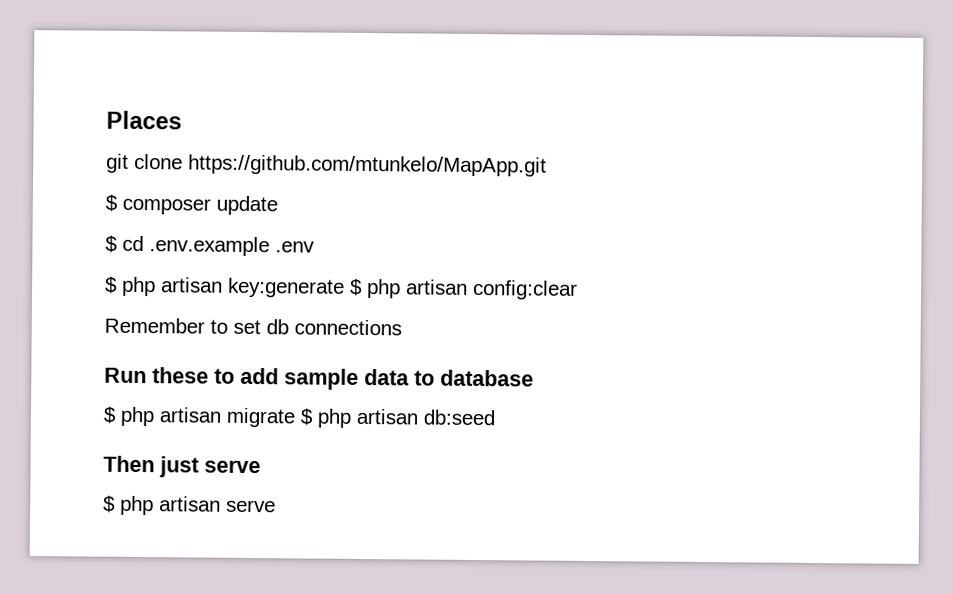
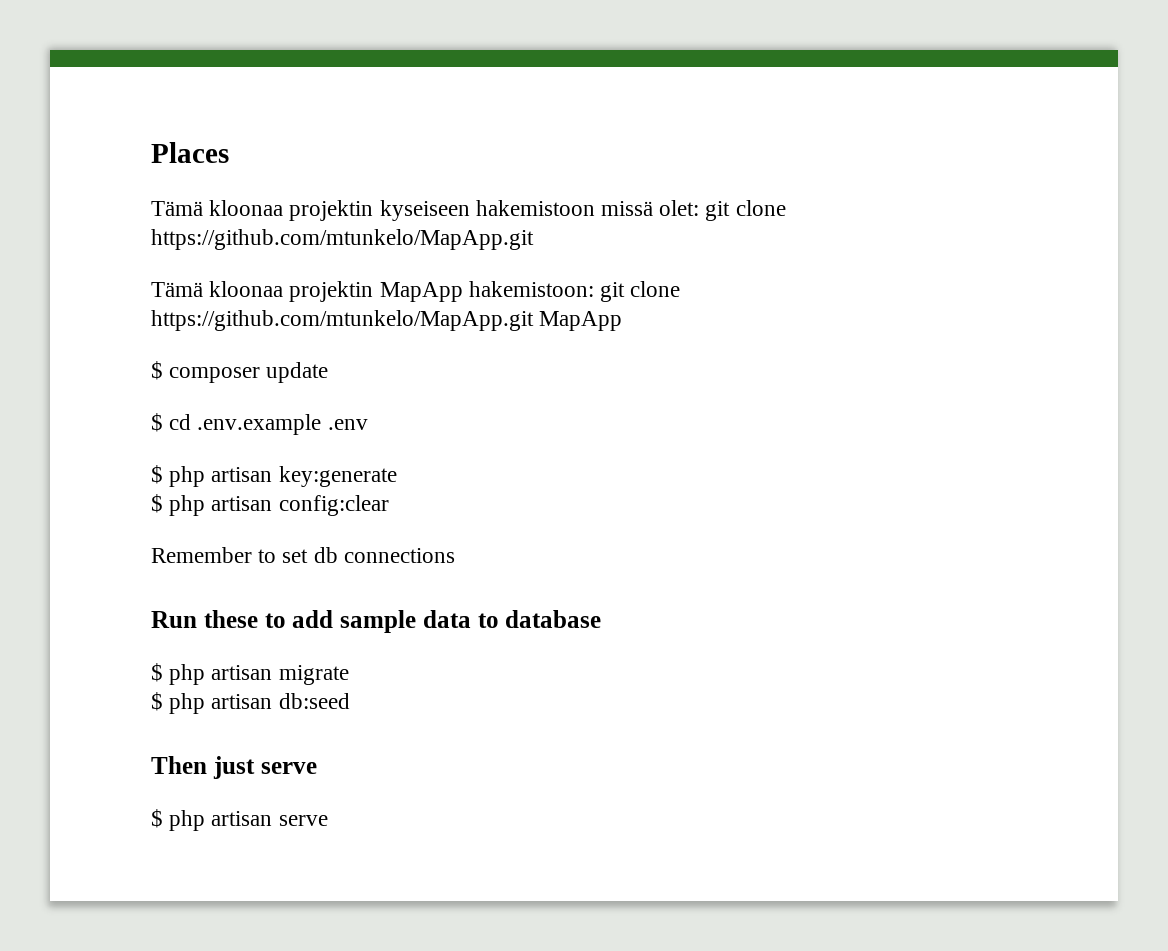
- git clone https://github.com/mtunkelo/MapApp.git
+ Tämä kloonaa projektin kyseiseen hakemistoon missä olet: git clone https://github.com/mtunkelo/MapApp.git
+ Tämä kloonaa projektin MapApp hakemistoon: git clone https://github.com/mtunkelo/MapApp.git MapApp
- $ php artisan key:generate $ php artisan config:clear
+ $ php artisan key:generate
+ $ php artisan config:clear
- $ php artisan migrate $ php artisan db:seed
+ $ php artisan migrate
+ $ php artisan db:seed

